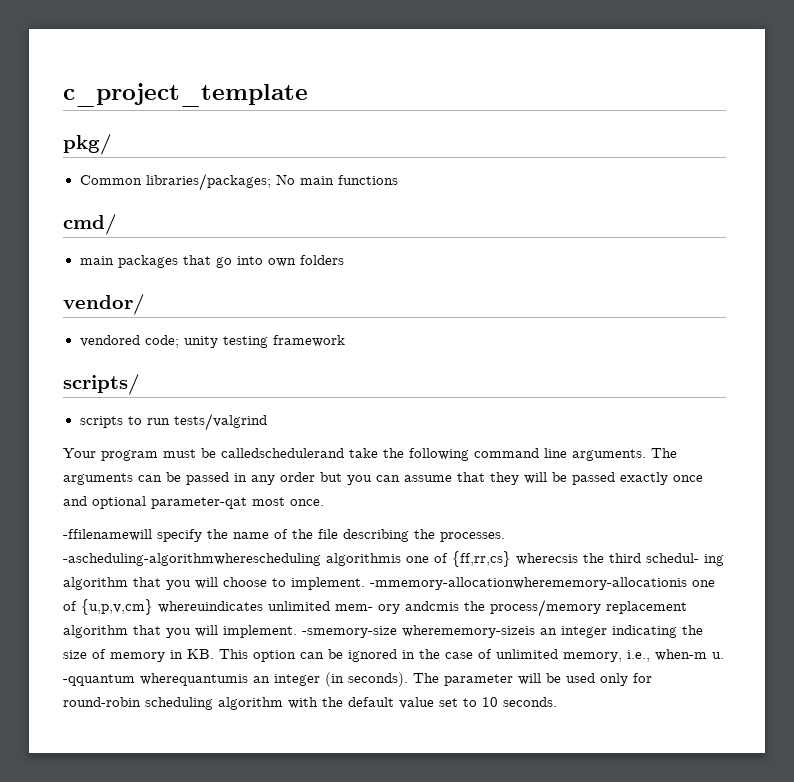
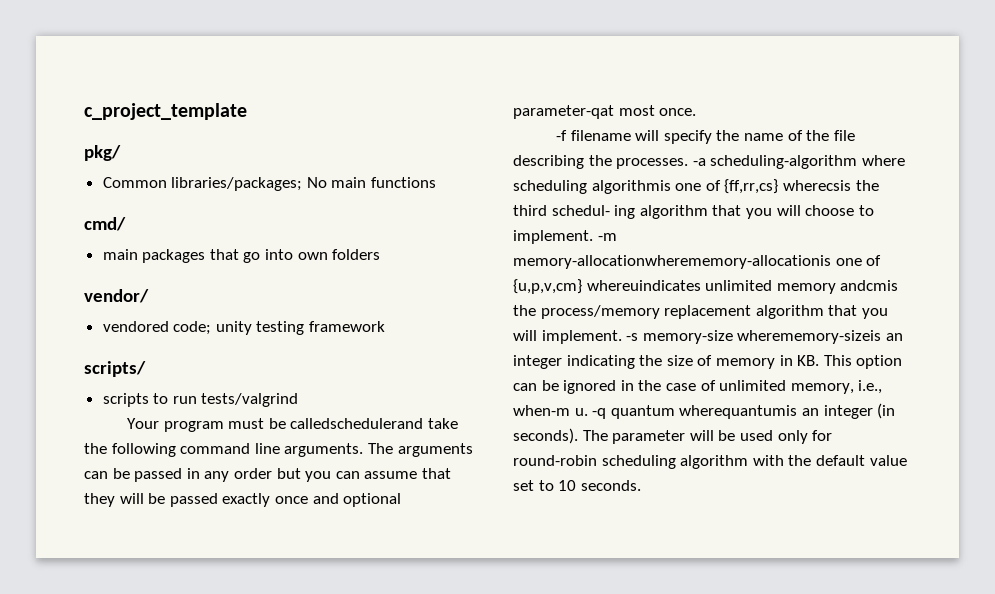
- -ffilenamewill specify the name of the file describing the processes.
+ -f filename will specify the name of the file describing the processes.
- -ascheduling-algorithmwherescheduling algorithmis one of {ff,rr,cs} wherecsis the third schedul- ing algorithm that you will choose to implement.
+ -a scheduling-algorithm where scheduling algorithmis one of {ff,rr,cs} wherecsis the third schedul- ing algorithm that you will choose to implement.
- -mmemory-allocationwherememory-allocationis one of {u,p,v,cm} whereuindicates unlimited mem- ory andcmis the process/memory replacement algorithm that you will implement.
+ -m memory-allocationwherememory-allocationis one of {u,p,v,cm} whereuindicates unlimited memory andcmis the process/memory replacement algorithm that you will implement.
- -smemory-size wherememory-sizeis an integer indicating the size of memory in KB. This option can be ignored in the case of unlimited memory, i.e., when-m u.
+ -s memory-size wherememory-sizeis an integer indicating the size of memory in KB. This option can be ignored in the case of unlimited memory, i.e., when-m u.
- -qquantum wherequantumis an integer (in seconds).
+ -q quantum wherequantumis an integer (in seconds).

